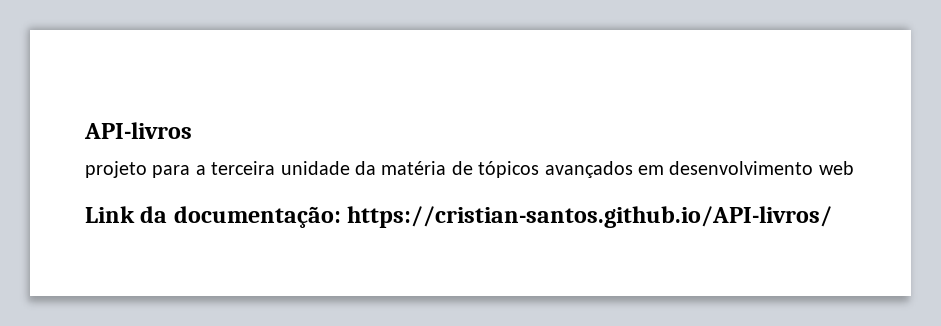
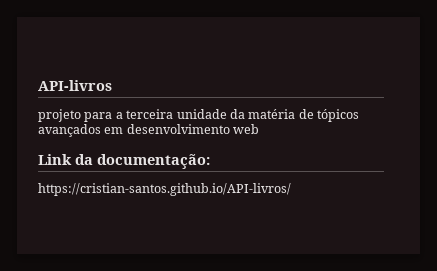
- Link da documentação: https://cristian-santos.github.io/API-livros/
+ Link da documentação:
+ https://cristian-santos.github.io/API-livros/

